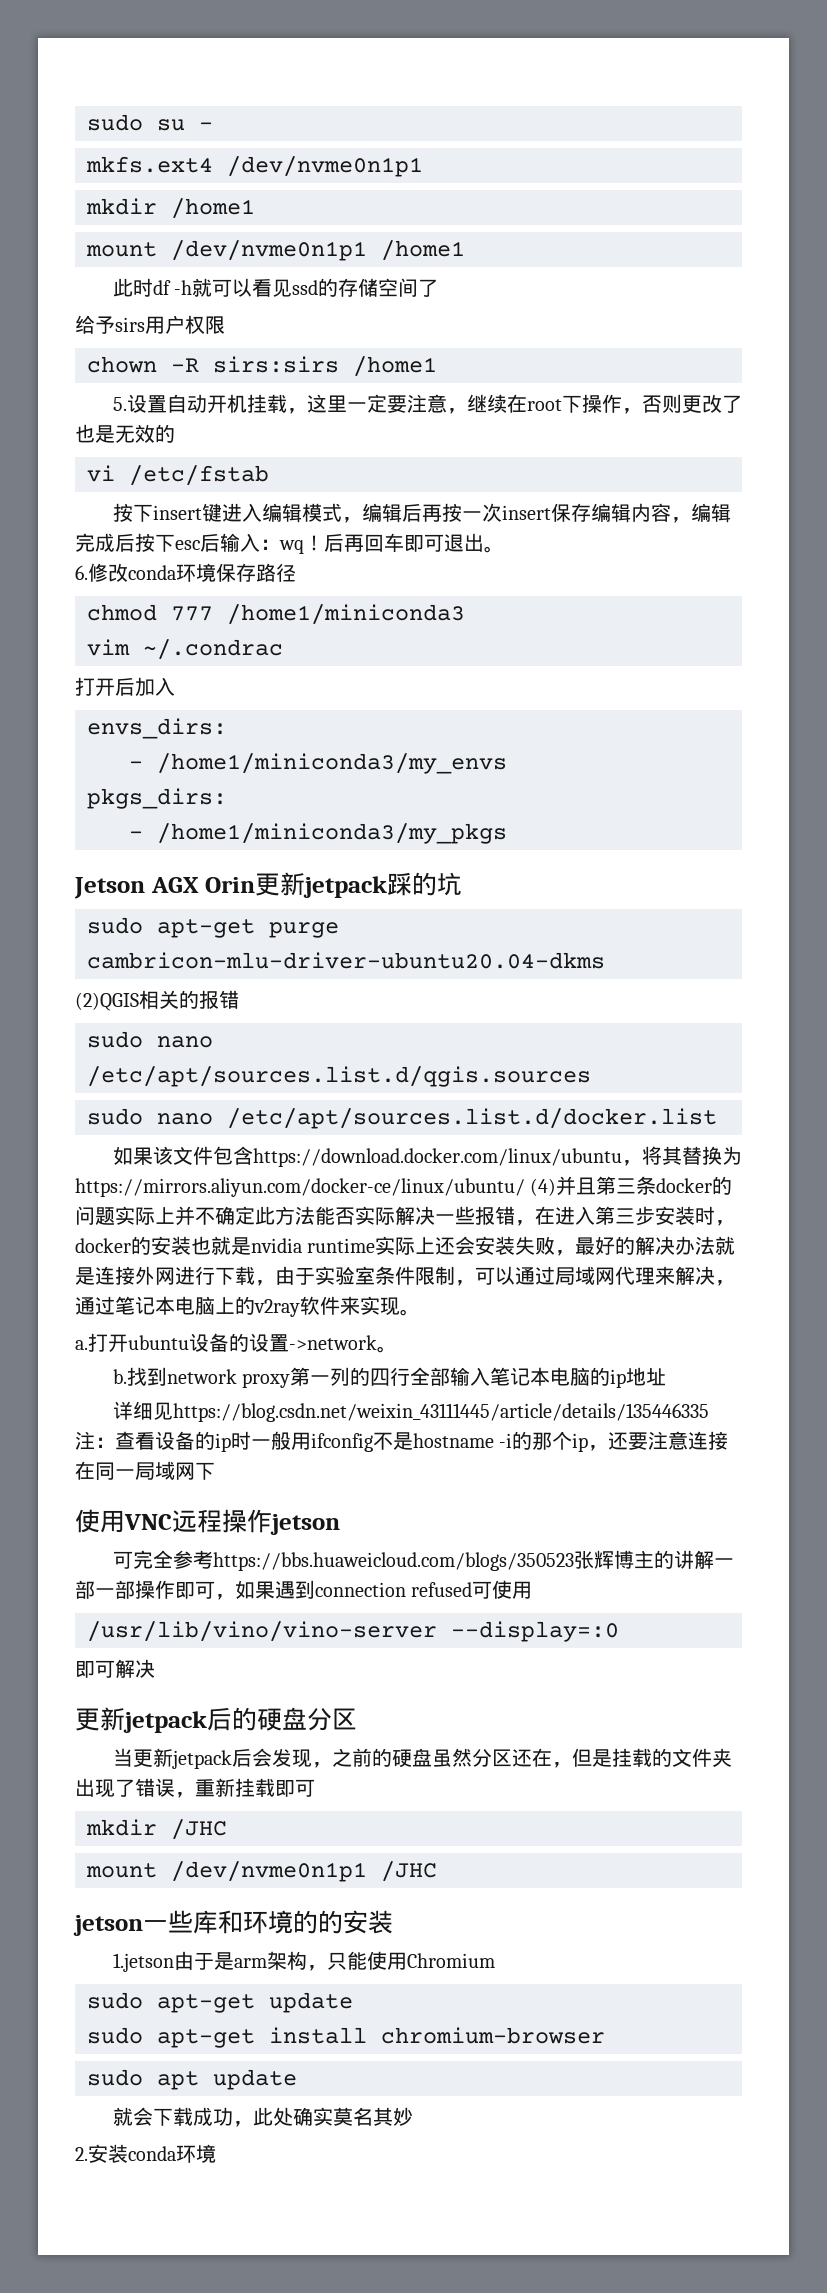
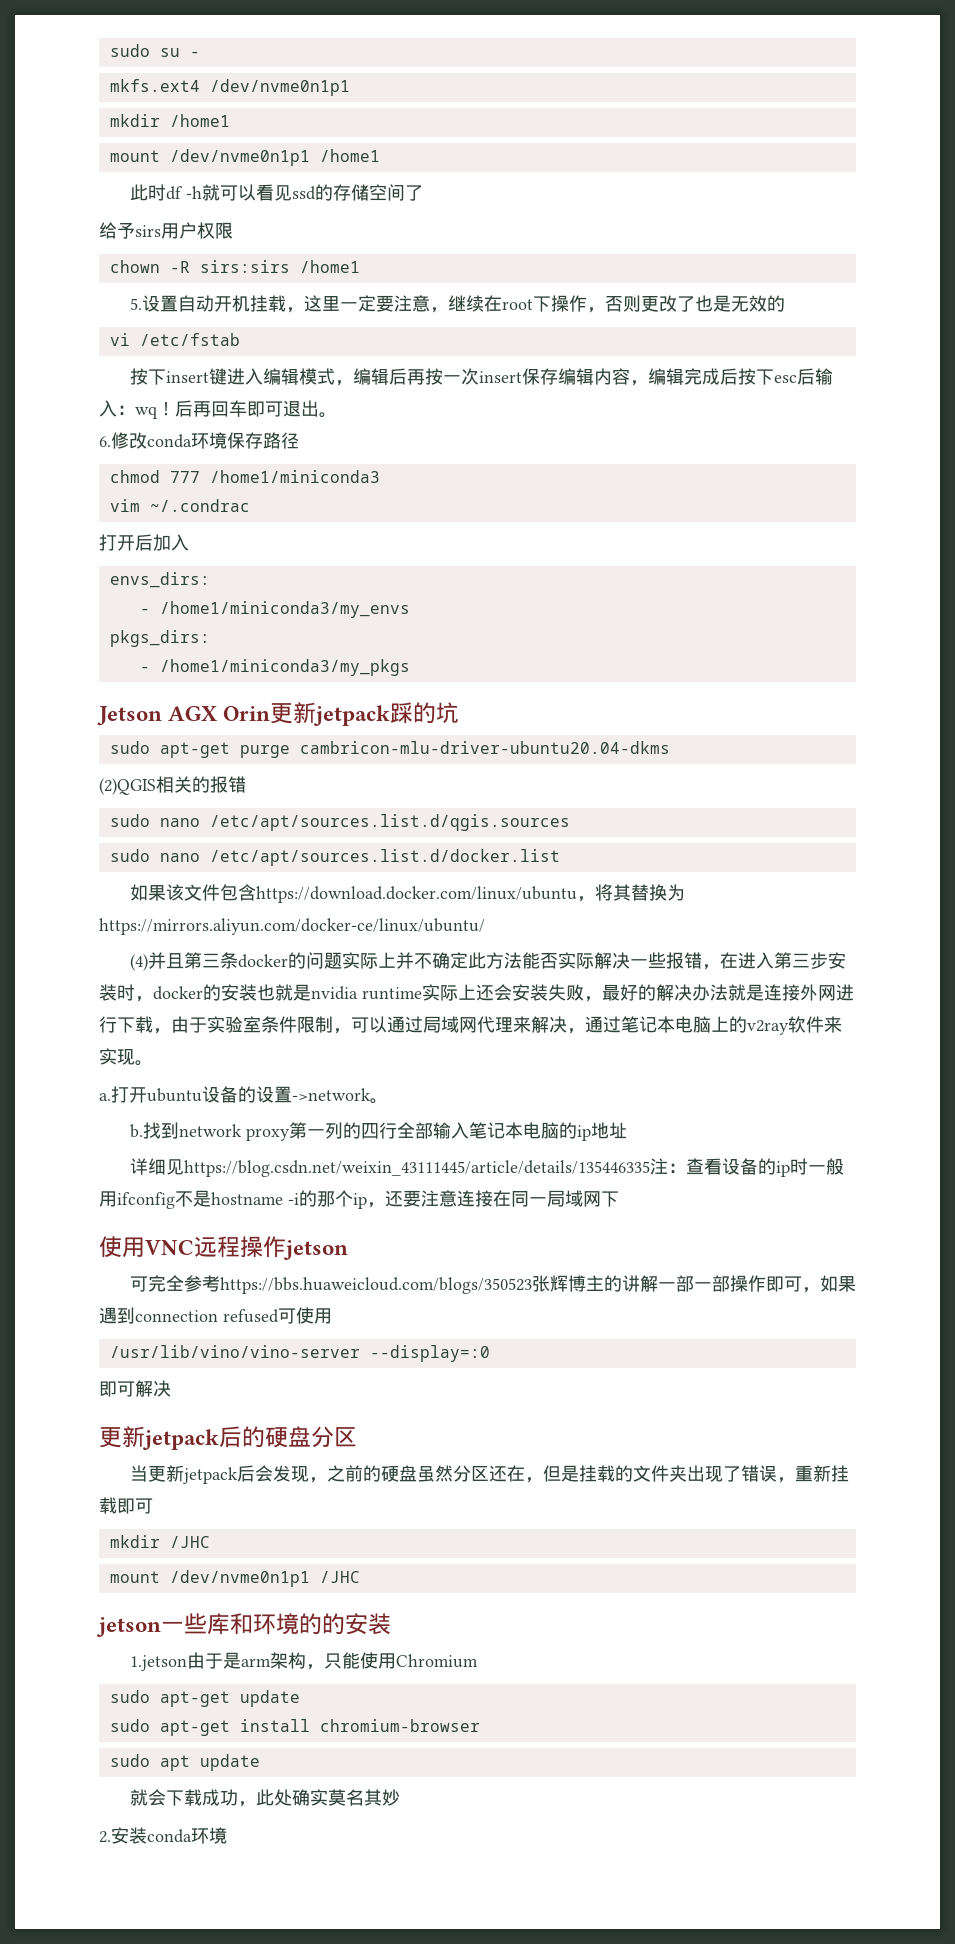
- 如果该文件包含https://download.docker.com/linux/ubuntu，将其替换为https://mirrors.aliyun.com/docker-ce/linux/ubuntu/ (4)并且第三条docker的问题实际上并不确定此方法能否实际解决一些报错，在进入第三步安装时，docker的安装也就是nvidia runtime实际上还会安装失败，最好的解决办法就是连接外网进行下载，由于实验室条件限制，可以通过局域网代理来解决，通过笔记本电脑上的v2ray软件来实现。
+ 如果该文件包含https://download.docker.com/linux/ubuntu，将其替换为https://mirrors.aliyun.com/docker-ce/linux/ubuntu/
+ (4)并且第三条docker的问题实际上并不确定此方法能否实际解决一些报错，在进入第三步安装时，docker的安装也就是nvidia runtime实际上还会安装失败，最好的解决办法就是连接外网进行下载，由于实验室条件限制，可以通过局域网代理来解决，通过笔记本电脑上的v2ray软件来实现。

